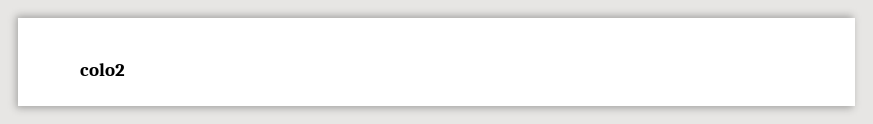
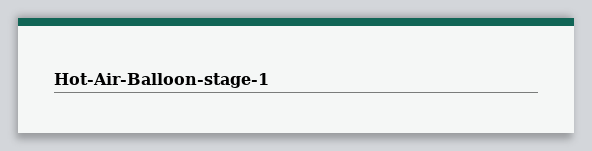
- colo2
+ Hot-Air-Balloon-stage-1

